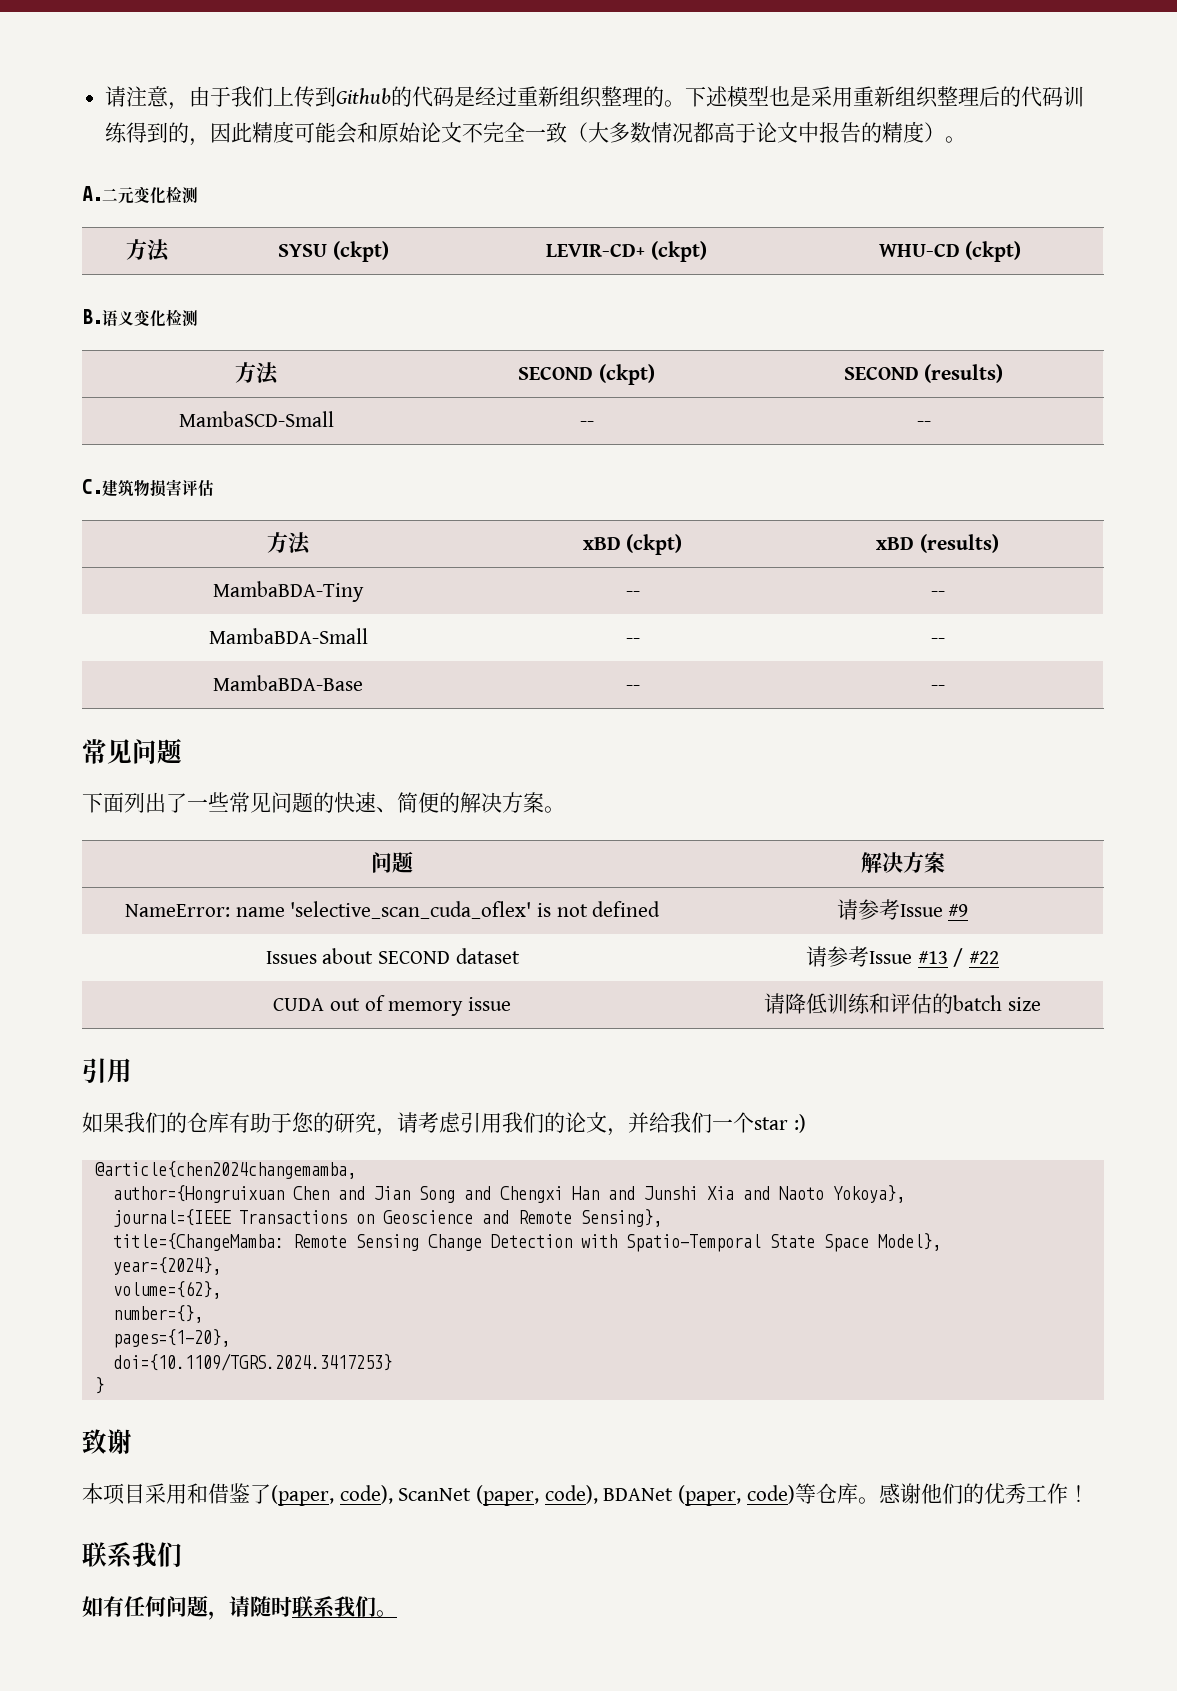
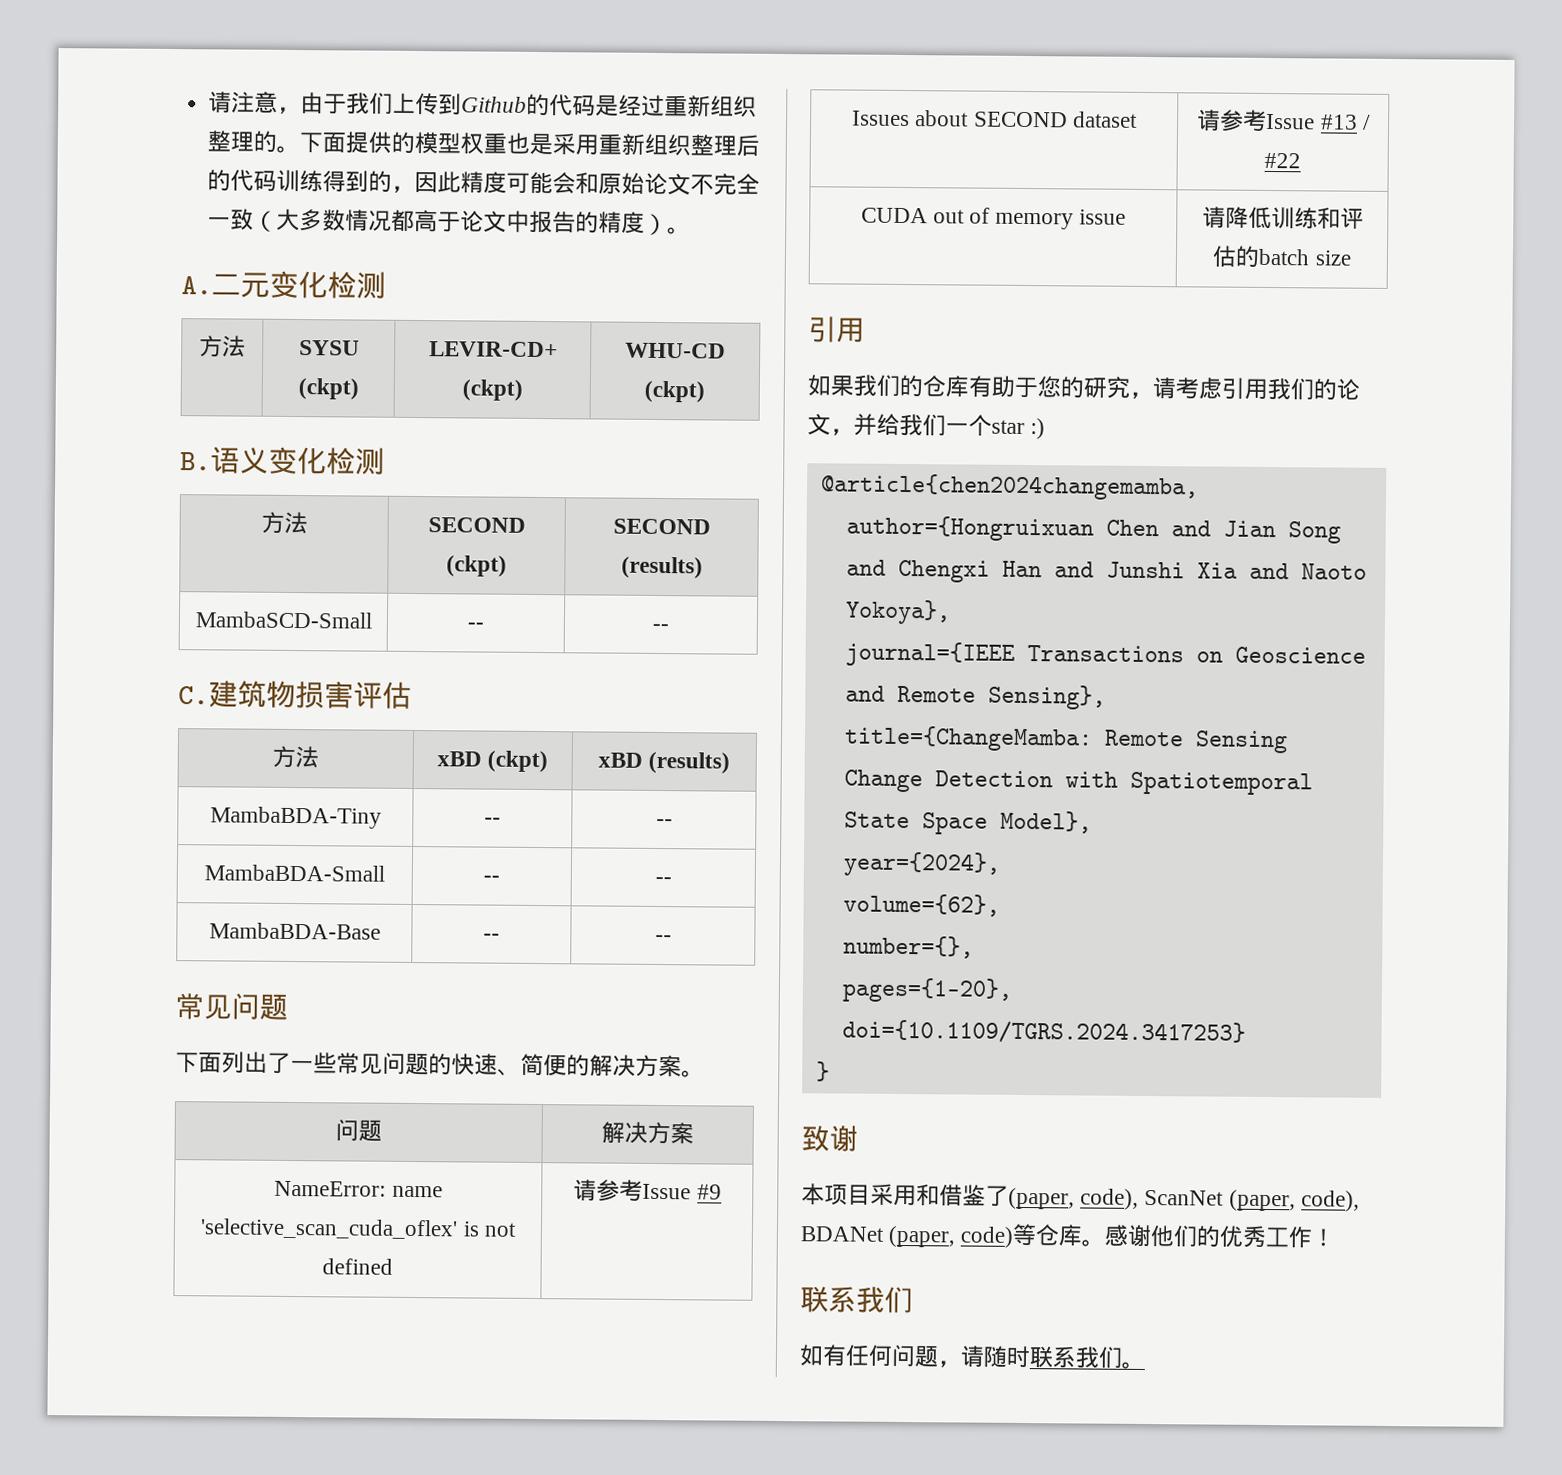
- 下述模型也是采用重新组织整理后的代码训练得到的，因此精度可能会和原始论文不完全一致（大多数情况都高于论文中报告的精度）。
+ 下面提供的模型权重也是采用重新组织整理后的代码训练得到的，因此精度可能会和原始论文不完全一致（大多数情况都高于论文中报告的精度）。
- title={ChangeMamba: Remote Sensing Change Detection with Spatio-Temporal State Space Model},
+ title={ChangeMamba: Remote Sensing Change Detection with Spatiotemporal State Space Model},

